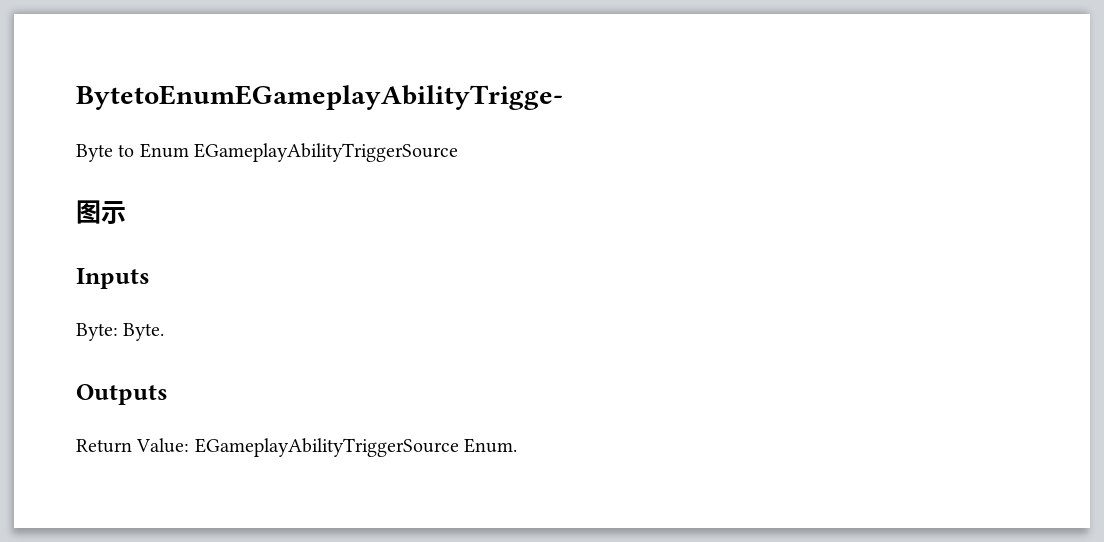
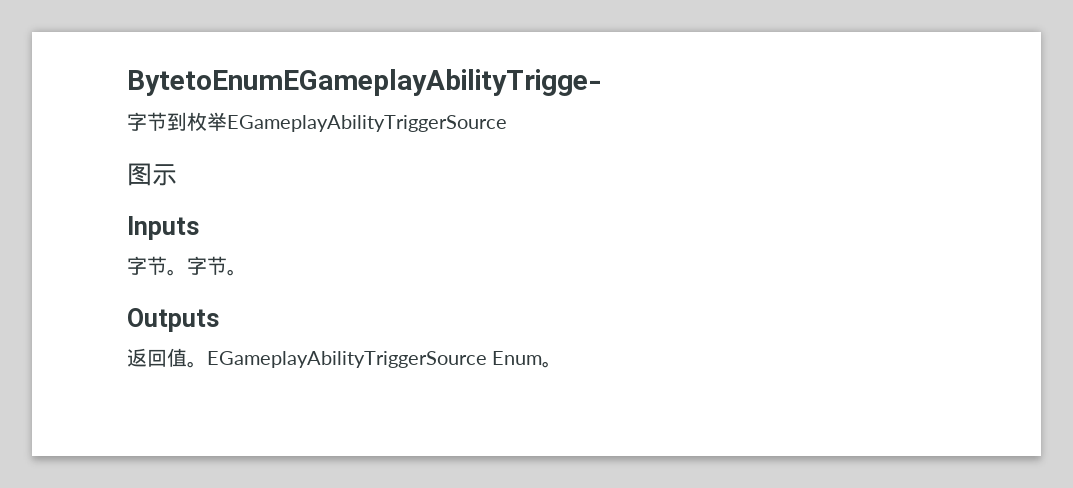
- Byte to Enum EGameplayAbilityTriggerSource
+ 字节到枚举EGameplayAbilityTriggerSource
- Byte: Byte.
+ 字节。字节。
  Outputs
- Return Value: EGameplayAbilityTriggerSource Enum.
+ 返回值。EGameplayAbilityTriggerSource Enum。

